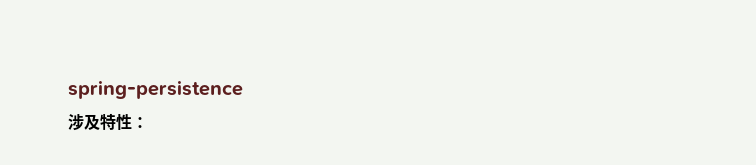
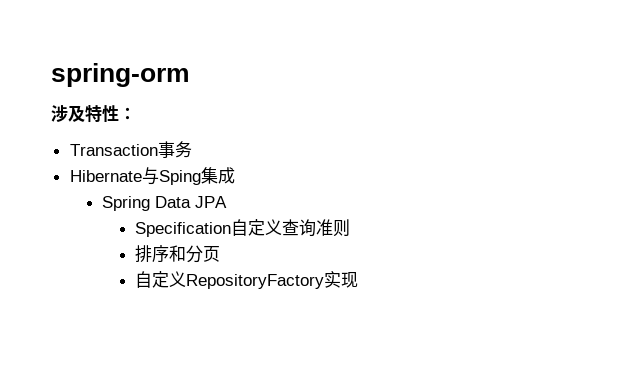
- spring-persistence
+ spring-orm
+ Transaction事务
+ Hibernate与Sping集成
+ Spring Data JPA
+ Specification自定义查询准则
+ 排序和分页
+ 自定义RepositoryFactory实现

